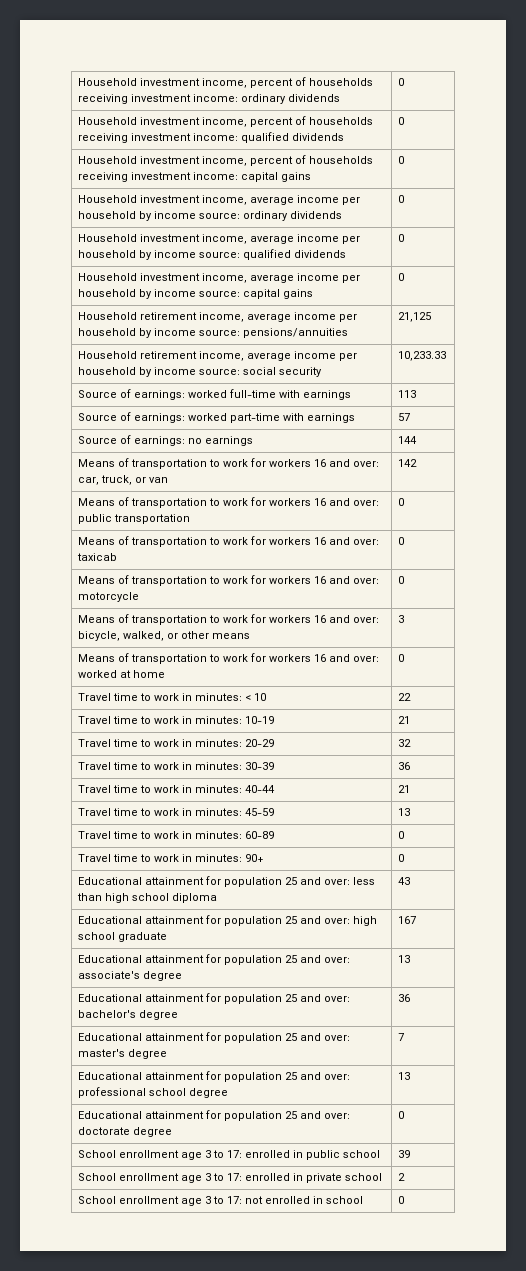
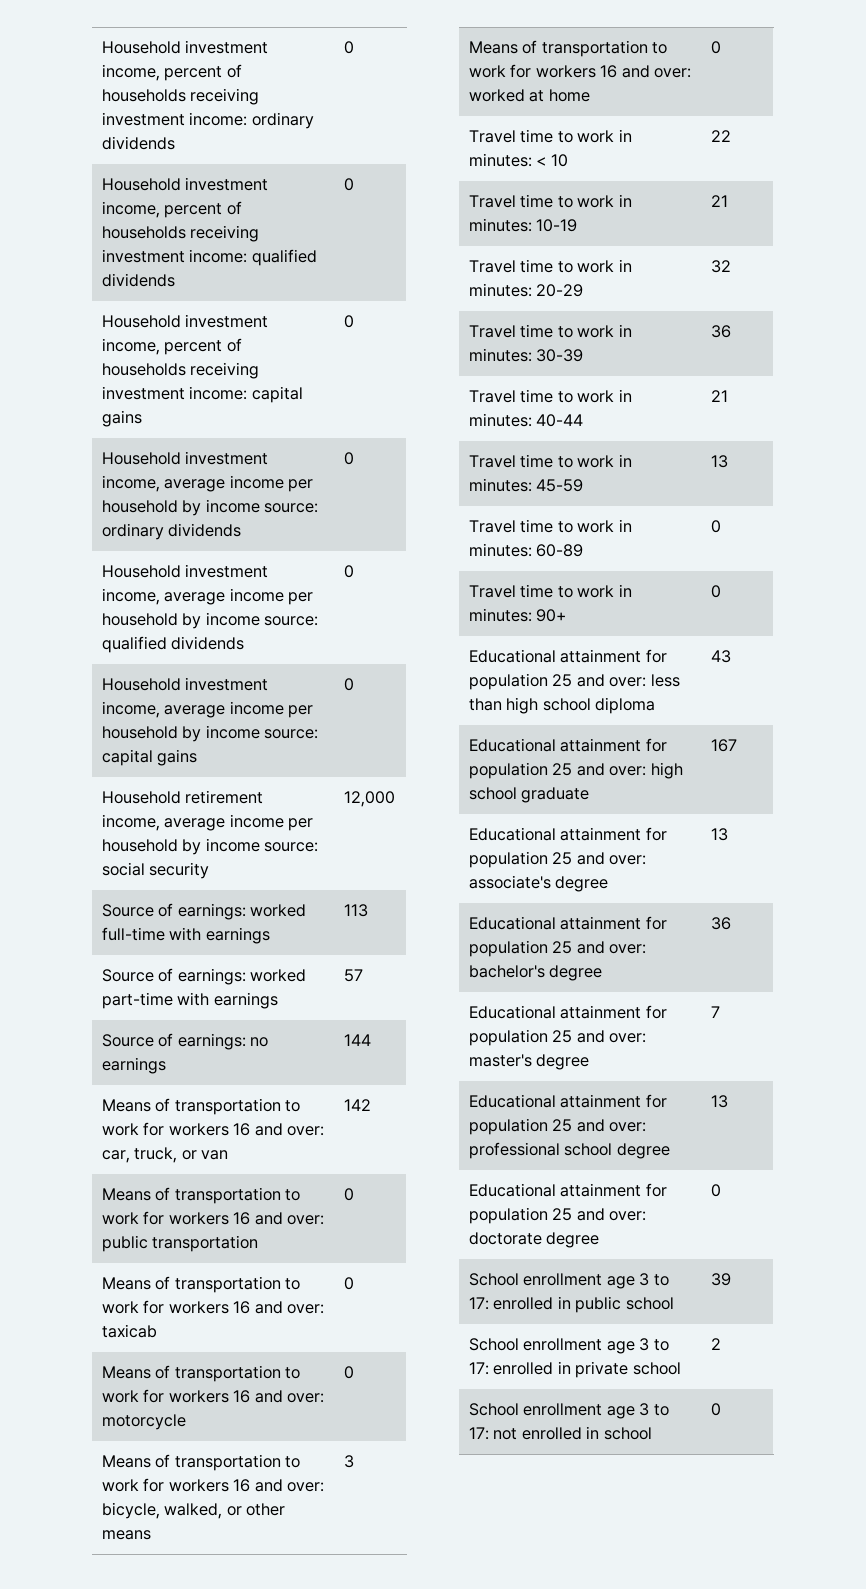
- Household retirement income, average income per household by income source: pensions/annuities | 21,125
- Household retirement income, average income per household by income source: social security | 10,233.33
+ Household retirement income, average income per household by income source: social security | 12,000

